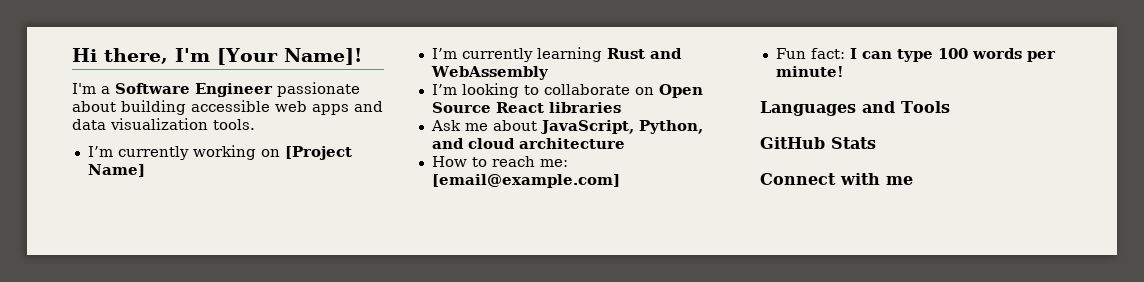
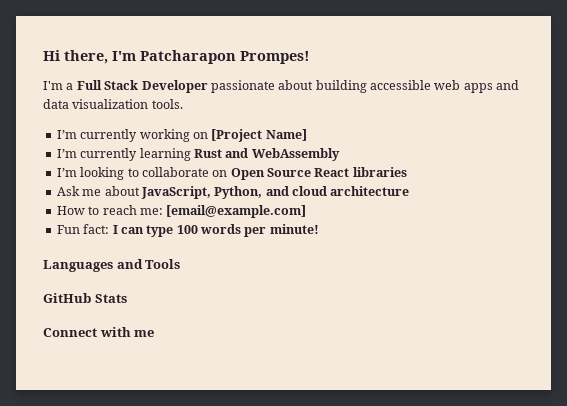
- Hi there, I'm [Your Name]!
+ Hi there, I'm Patcharapon Prompes!
- I'm a Software Engineer passionate about building accessible web apps and data visualization tools.
+ I'm a Full Stack Developer passionate about building accessible web apps and data visualization tools.

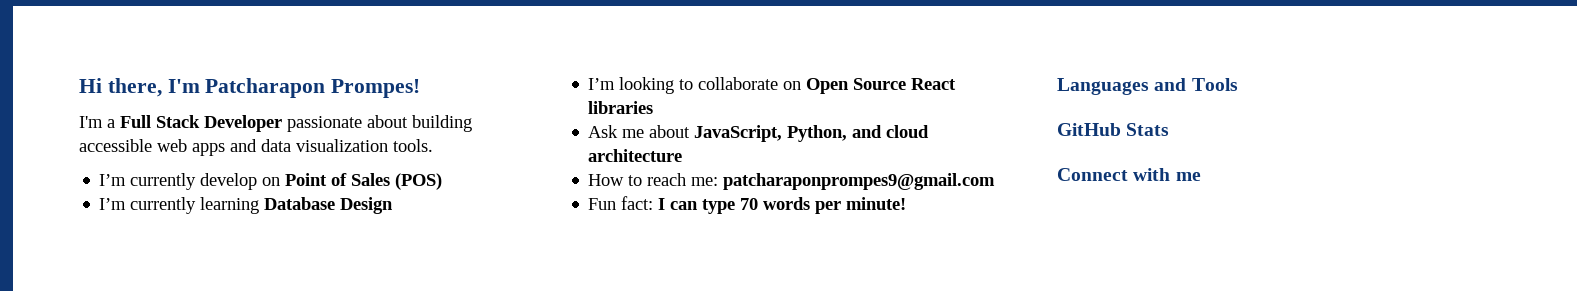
- I’m currently working on [Project Name]
+ I’m currently develop on Point of Sales (POS)
- I’m currently learning Rust and WebAssembly
+ I’m currently learning Database Design
- How to reach me: [email@example.com]
+ How to reach me: patcharaponprompes9@gmail.com
- Fun fact: I can type 100 words per minute!
+ Fun fact: I can type 70 words per minute!

